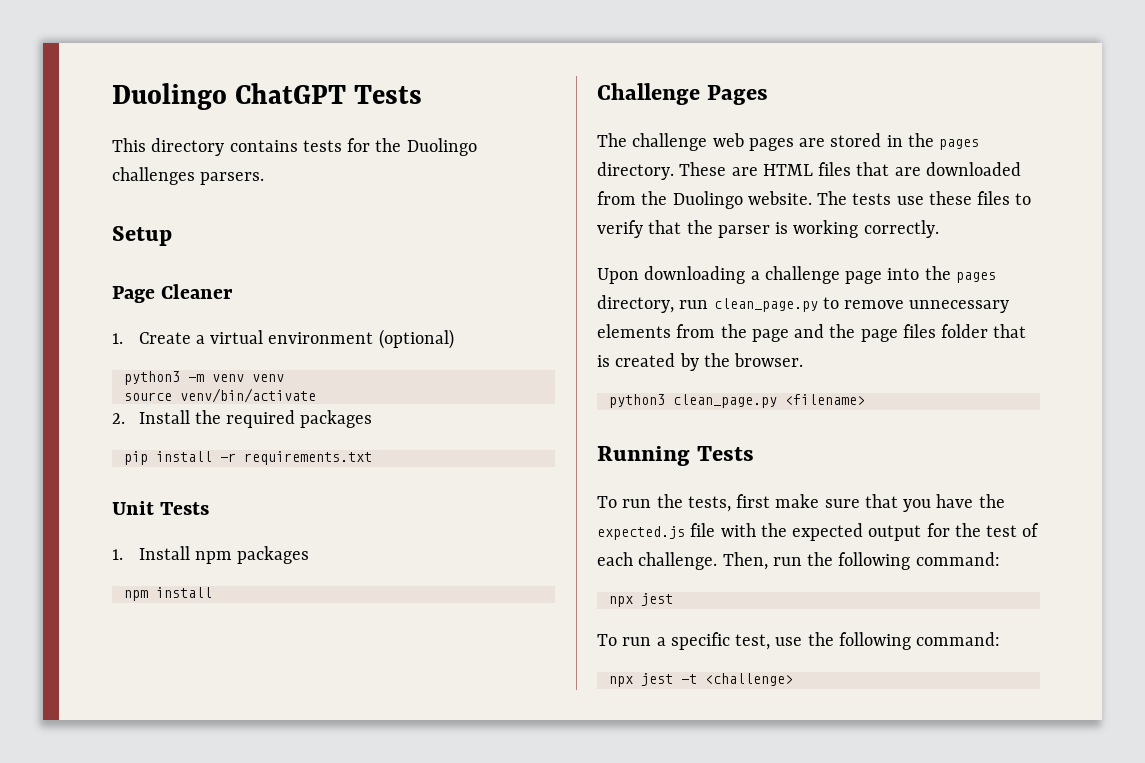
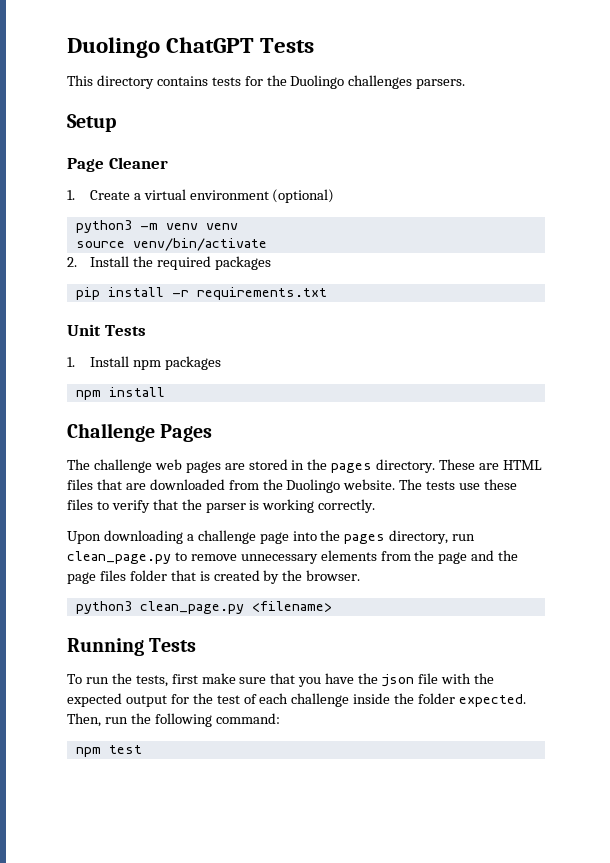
- To run the tests, first make sure that you have the expected.js file with the expected output for the test of each challenge.
+ To run the tests, first make sure that you have the json file with the expected output for the test of each challenge inside the folder expected.
  Then, run the following command:
- npx jest
- To run a specific test, use the following command:
- npx jest -t <challenge>
+ npm test

